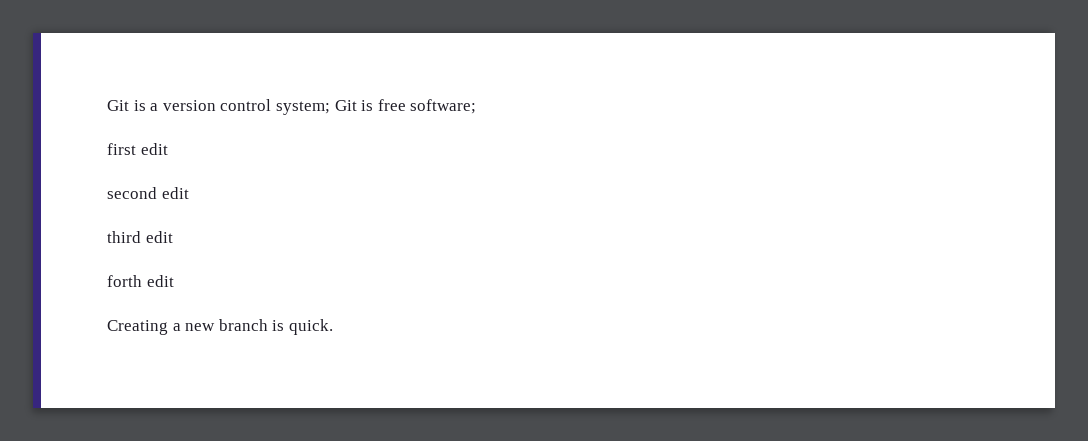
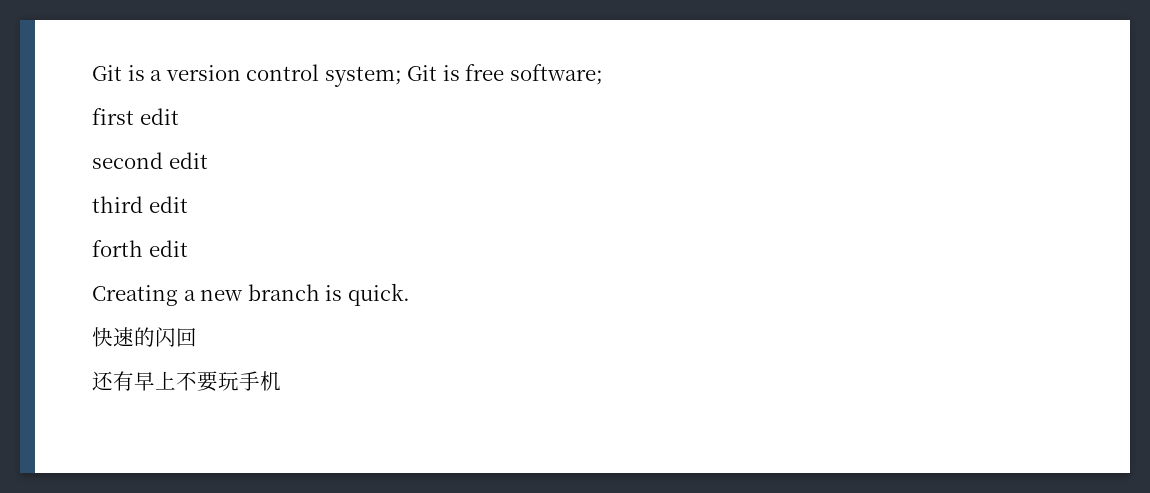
+ 快速的闪回
+ 还有早上不要玩手机

